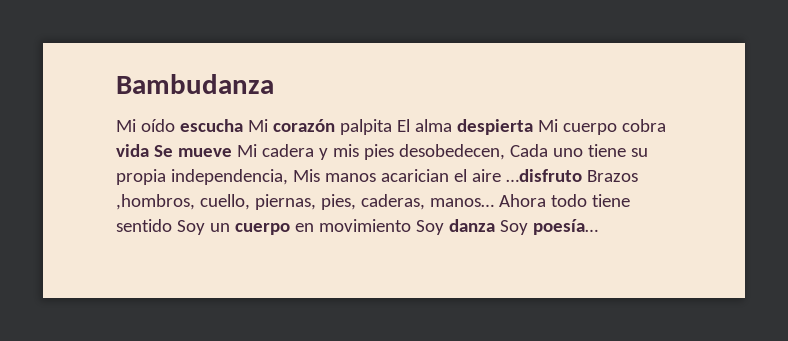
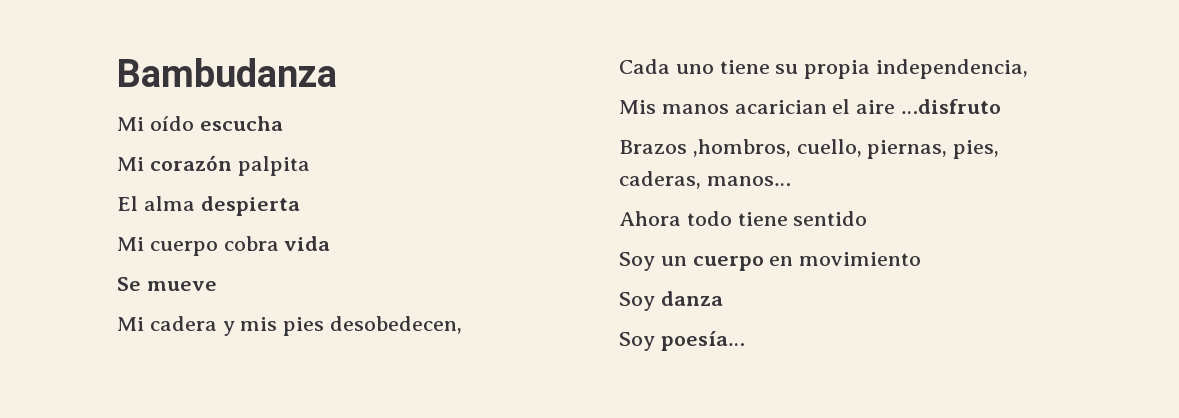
- Mi oído escucha Mi corazón palpita El alma despierta Mi cuerpo cobra vida Se mueve Mi cadera y mis pies desobedecen, Cada uno tiene su propia independencia, Mis manos acarician el aire …disfruto Brazos ,hombros, cuello, piernas, pies, caderas, manos… Ahora todo tiene sentido Soy un cuerpo en movimiento Soy danza Soy poesía…
+ Mi oído escucha
+ Mi corazón palpita
+ El alma despierta
+ Mi cuerpo cobra vida
+ Se mueve
+ Mi cadera y mis pies desobedecen,
+ Cada uno tiene su propia independencia,
+ Mis manos acarician el aire …disfruto
+ Brazos ,hombros, cuello, piernas, pies, caderas, manos…
+ Ahora todo tiene sentido
+ Soy un cuerpo en movimiento
+ Soy danza
+ Soy poesía…

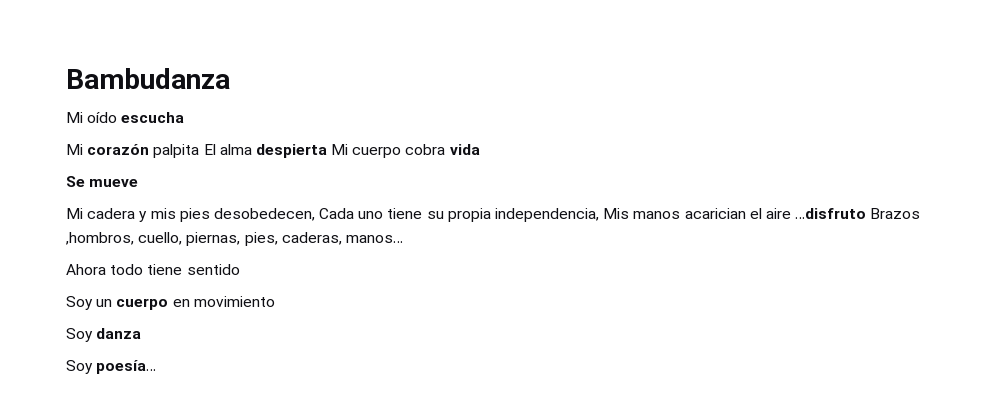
- Mi corazón palpita
- El alma despierta
- Mi cuerpo cobra vida
+ Mi corazón palpita El alma despierta Mi cuerpo cobra vida
- Mi cadera y mis pies desobedecen,
- Cada uno tiene su propia independencia,
- Mis manos acarician el aire …disfruto
- Brazos ,hombros, cuello, piernas, pies, caderas, manos…
+ Mi cadera y mis pies desobedecen, Cada uno tiene su propia independencia, Mis manos acarician el aire …disfruto Brazos ,hombros, cuello, piernas, pies, caderas, manos…

